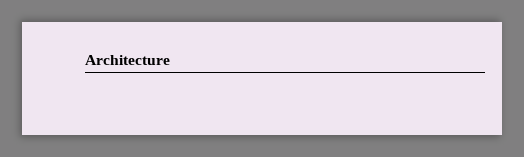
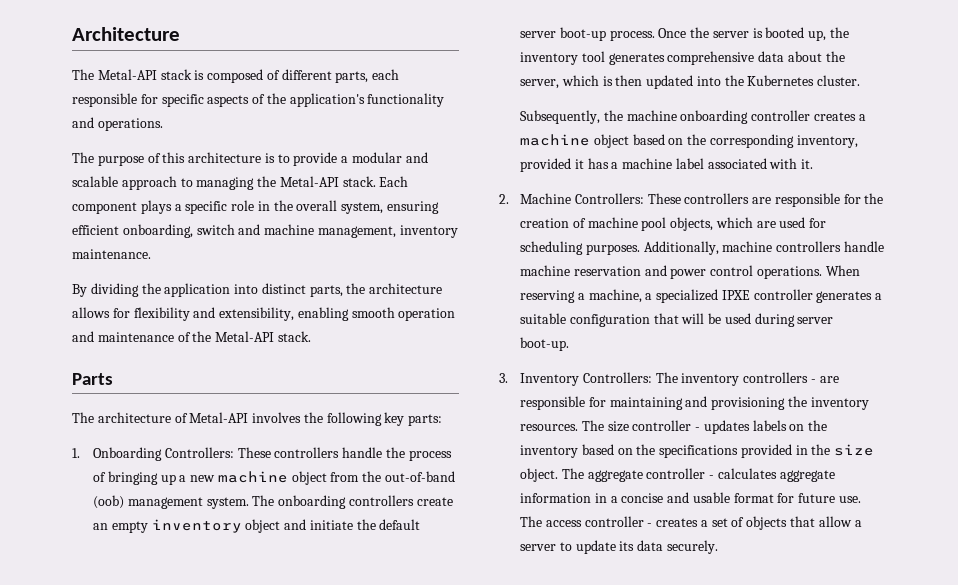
+ The Metal-API stack is composed of different parts, each responsible for specific aspects of the application's functionality and operations.
+ The purpose of this architecture is to provide a modular and scalable approach to managing the Metal-API stack. Each component plays a specific role in the overall system, ensuring efficient onboarding, switch and machine management, inventory maintenance.
+ By dividing the application into distinct parts, the architecture allows for flexibility and extensibility, enabling smooth operation and maintenance of the Metal-API stack.
+ Parts
+ The architecture of Metal-API involves the following key parts:
+ 1. Onboarding Controllers: These controllers handle the process of bringing up a new machine object from the out-of-band (oob) management system. The onboarding controllers create an empty inventory object and initiate the default server boot-up process. Once the server is booted up, the inventory tool generates comprehensive data about the server, which is then updated into the Kubernetes cluster.
+ Subsequently, the machine onboarding controller creates a machine object based on the corresponding inventory, provided it has a machine label associated with it.
+ 2. Machine Controllers: These controllers are responsible for the creation of machine pool objects, which are used for scheduling purposes. Additionally, machine controllers handle machine reservation and power control operations. When reserving a machine, a specialized IPXE controller generates a suitable configuration that will be used during server boot-up.
+ 3. Inventory Controllers: The inventory controllers - are responsible for maintaining and provisioning the inventory resources. The size controller - updates labels on the inventory based on the specifications provided in the size object. The aggregate controller - calculates aggregate information in a concise and usable format for future use. The access controller - creates a set of objects that allow a server to update its data securely.

